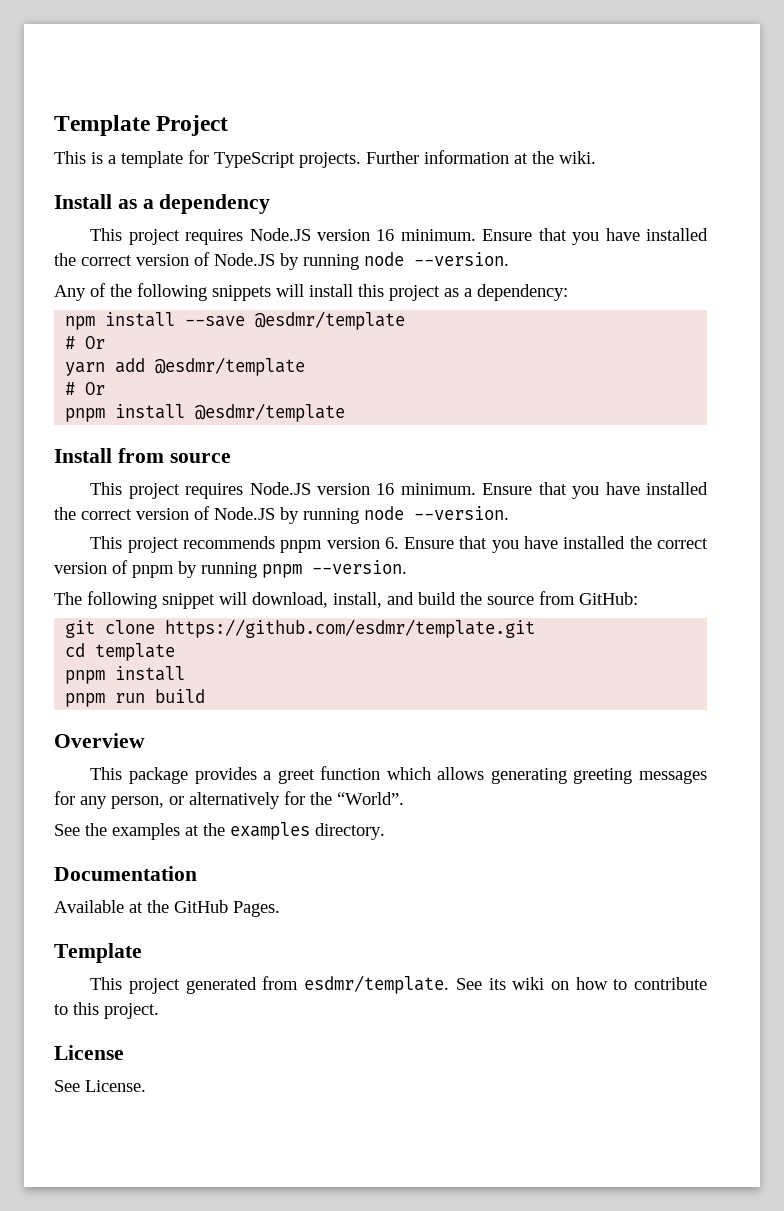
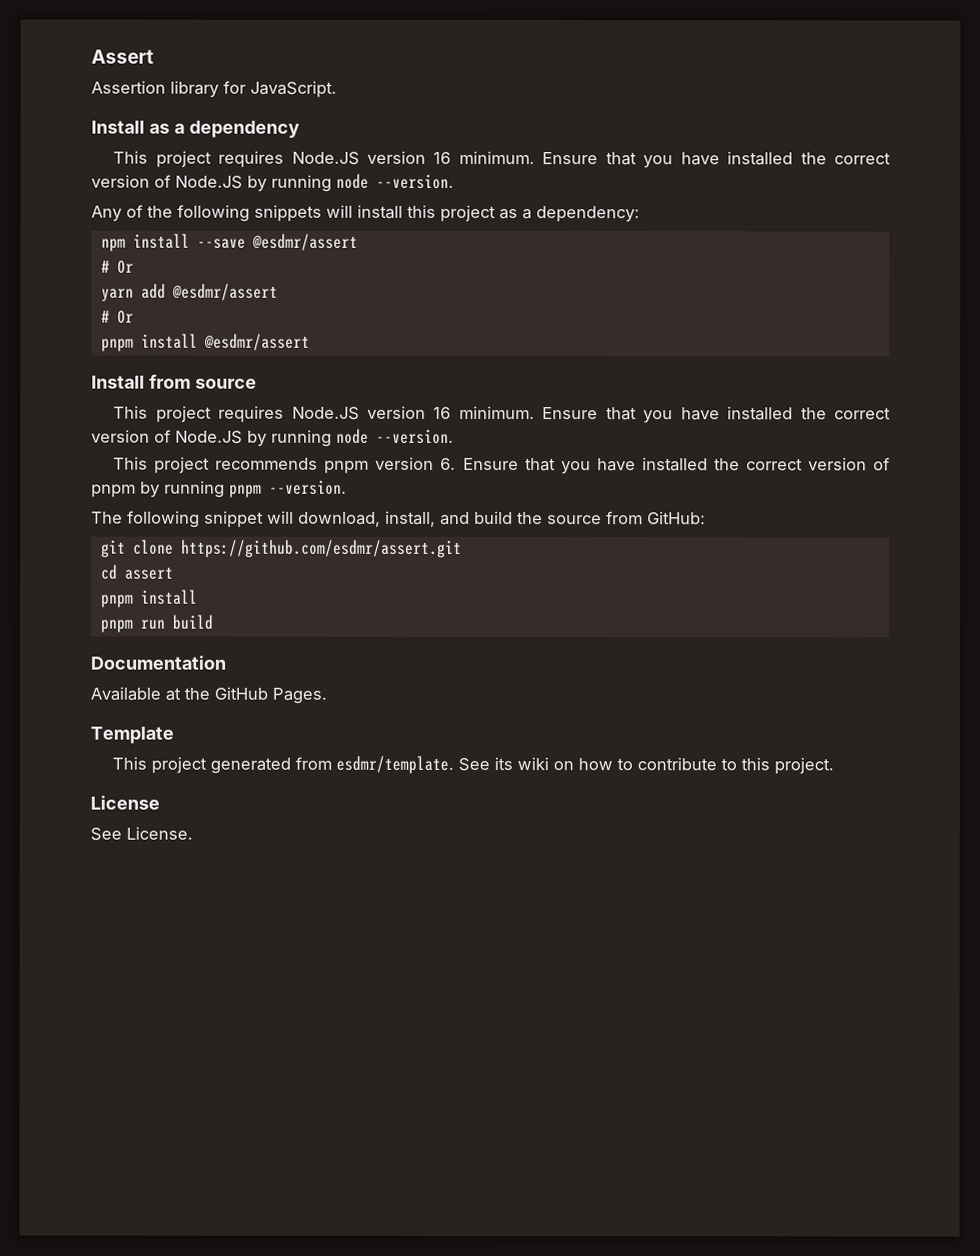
- Template Project
- This is a template for TypeScript projects. Further information at the wiki.
+ Assert
+ Assertion library for JavaScript.
- npm install --save @esdmr/template
+ npm install --save @esdmr/assert
- yarn add @esdmr/template
+ yarn add @esdmr/assert
- pnpm install @esdmr/template
+ pnpm install @esdmr/assert
- git clone https://github.com/esdmr/template.git
+ git clone https://github.com/esdmr/assert.git
- cd template
+ cd assert
- Overview
- This package provides a greet function which allows generating greeting messages for any person, or alternatively for the “World”.
- See the examples at the examples directory.

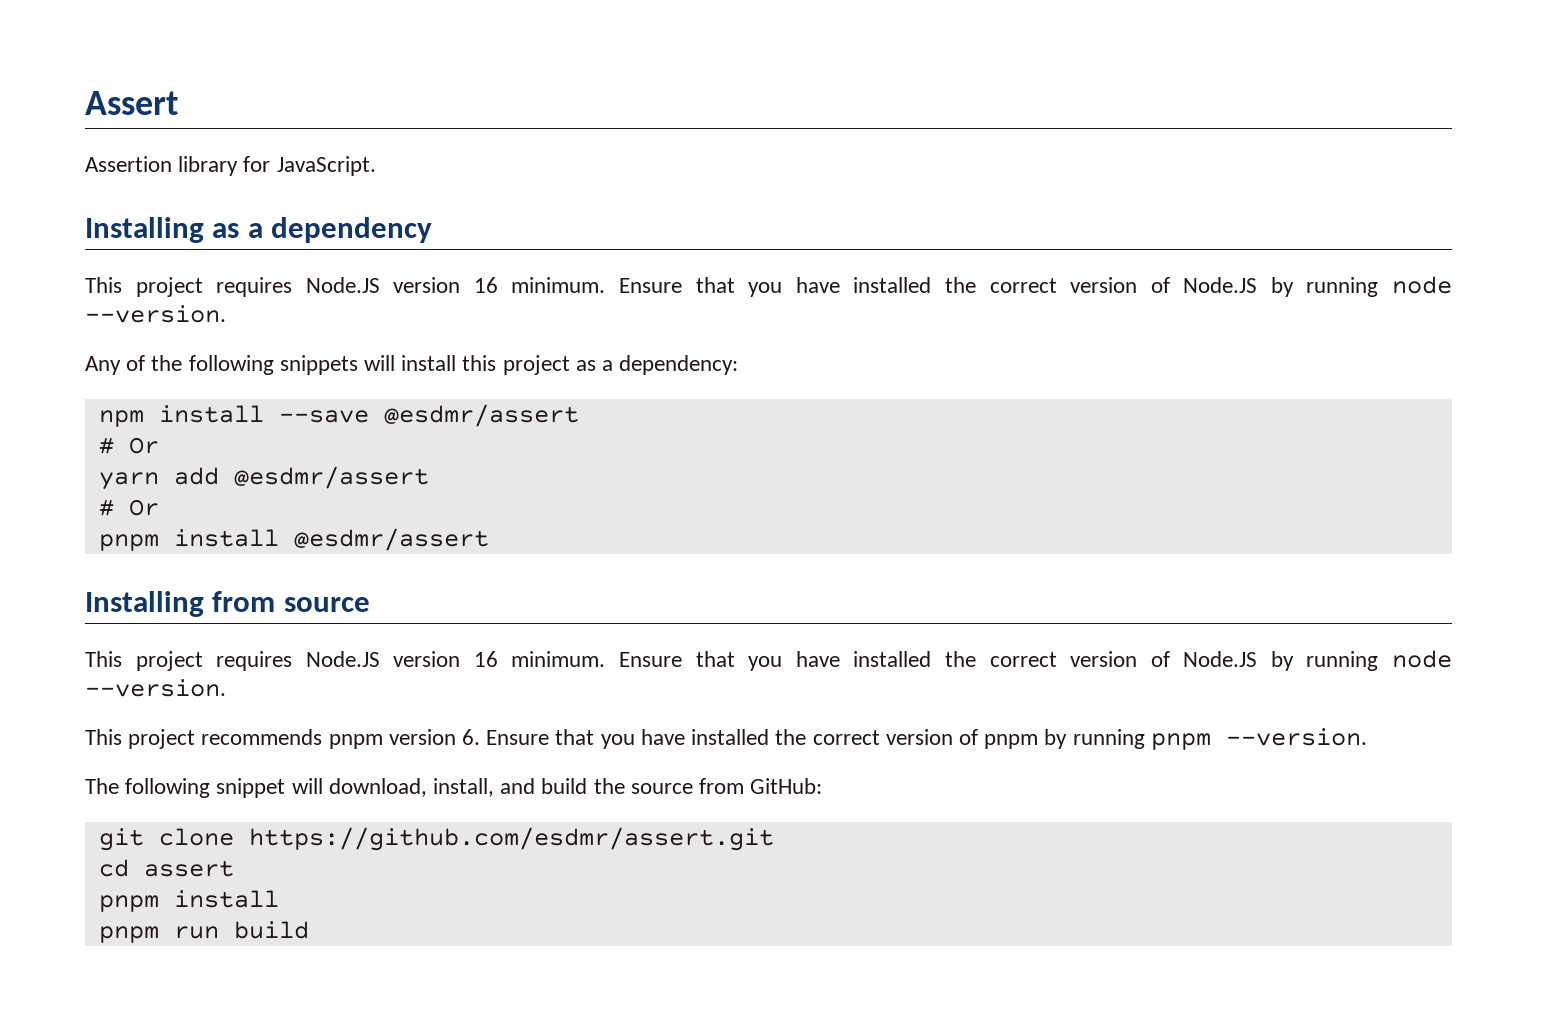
- Install as a dependency
+ Installing as a dependency
- Install from source
+ Installing from source
- Documentation
- Available at the GitHub Pages.
- Template
- This project generated from esdmr/template. See its wiki on how to contribute to this project.
- License
- See License.

